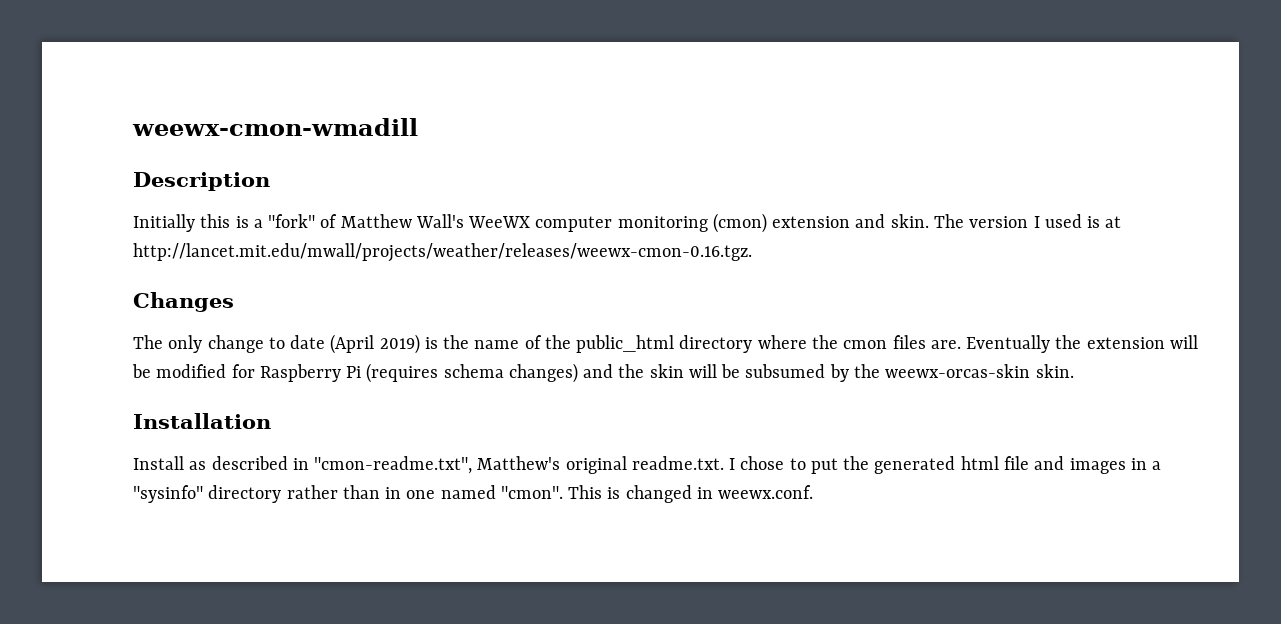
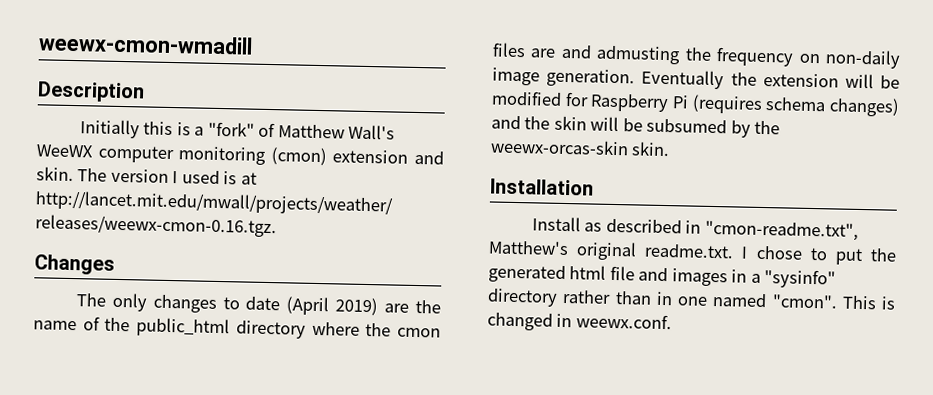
- The only change to date (April 2019) is the name of the public_html directory where the cmon files are.
+ The only changes to date (April 2019) are the name of the public_html directory where the cmon files are and admusting the frequency on non-daily image generation.

